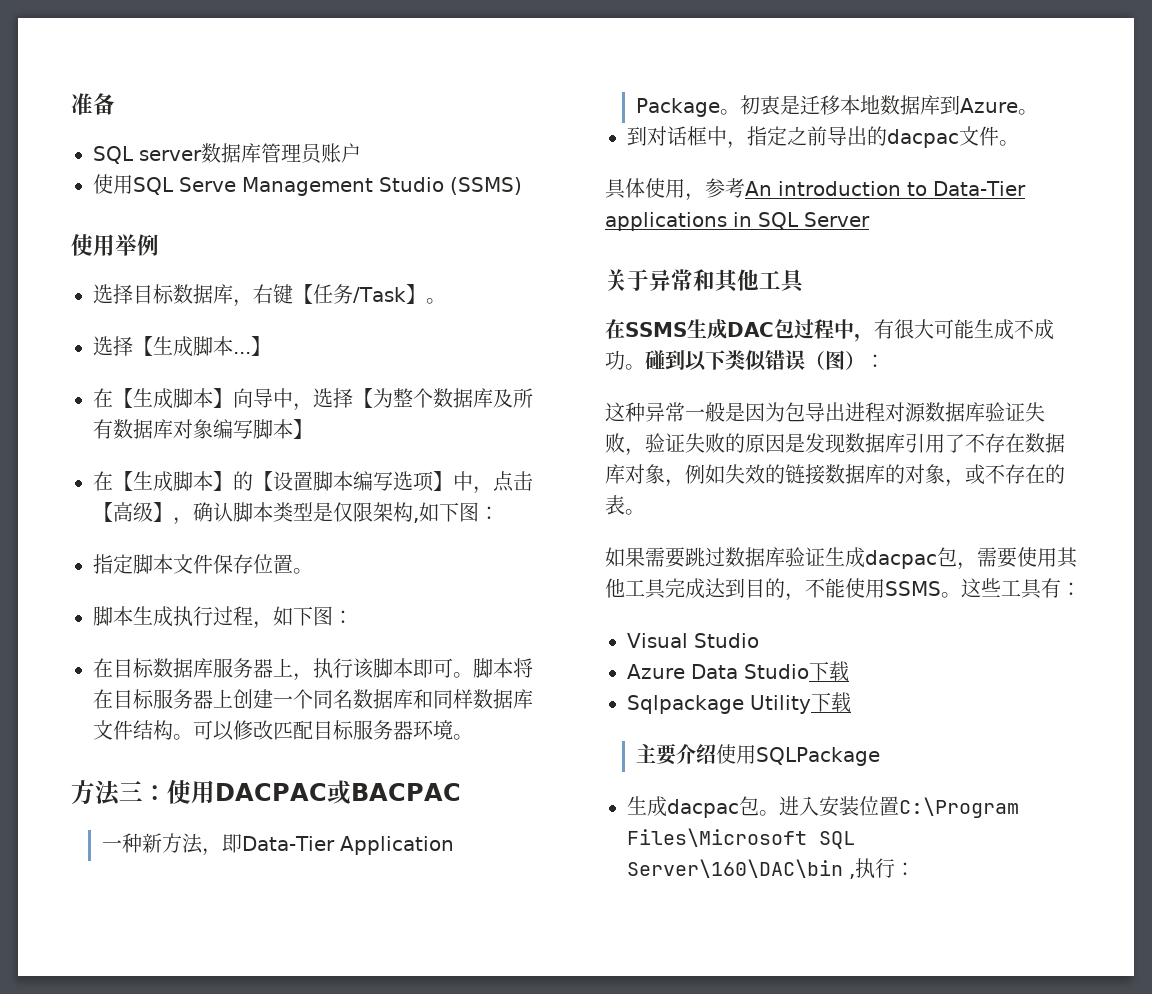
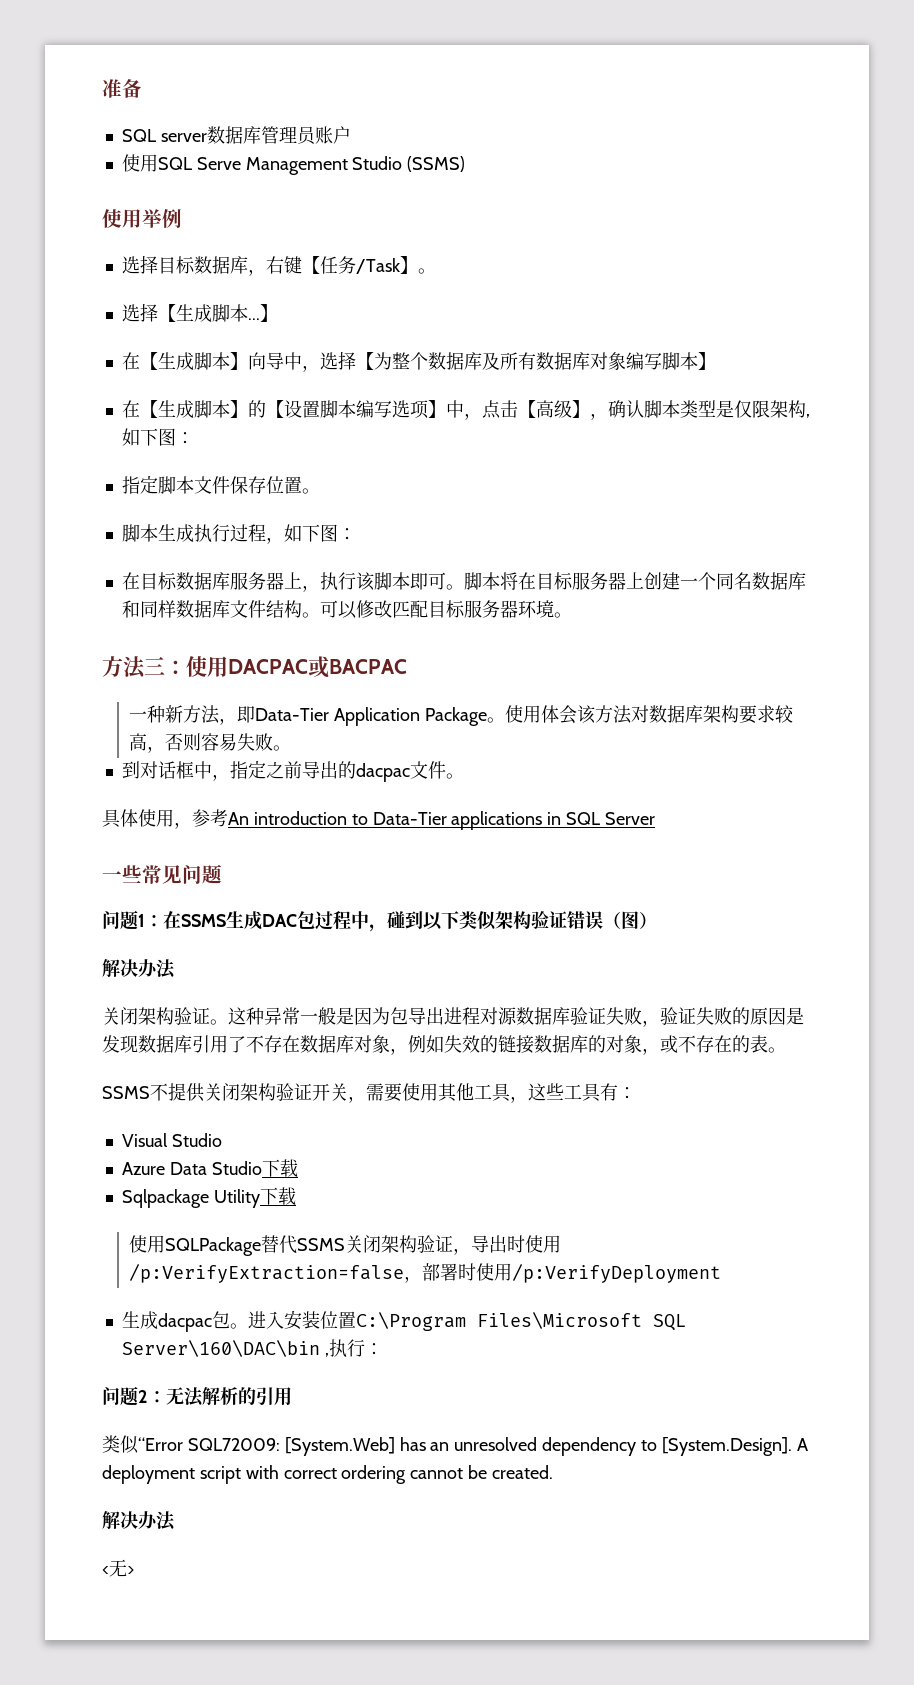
- 初衷是迁移本地数据库到Azure。
+ 使用体会该方法对数据库架构要求较高，否则容易失败。
- 关于异常和其他工具
- 在SSMS生成DAC包过程中，有很大可能生成不成功。碰到以下类似错误（图）：
- 这种异常一般是因为包导出进程对源数据库验证失败，验证失败的原因是发现数据库引用了不存在数据库对象，例如失效的链接数据库的对象，或不存在的表。
+ 一些常见问题
+ 问题1：在SSMS生成DAC包过程中，碰到以下类似架构验证错误（图）
+ 解决办法
+ 关闭架构验证。这种异常一般是因为包导出进程对源数据库验证失败，验证失败的原因是发现数据库引用了不存在数据库对象，例如失效的链接数据库的对象，或不存在的表。
- 如果需要跳过数据库验证生成dacpac包，需要使用其他工具完成达到目的，不能使用SSMS。这些工具有：
+ SSMS不提供关闭架构验证开关，需要使用其他工具，这些工具有：
- 主要介绍使用SQLPackage
+ 使用SQLPackage替代SSMS关闭架构验证，导出时使用/p:VerifyExtraction=false，部署时使用/p:VerifyDeployment
+ 问题2：无法解析的引用
+ 类似“Error SQL72009: [System.Web] has an unresolved dependency to [System.Design]. A deployment script with correct ordering cannot be created.
+ 解决办法
+ <无>

